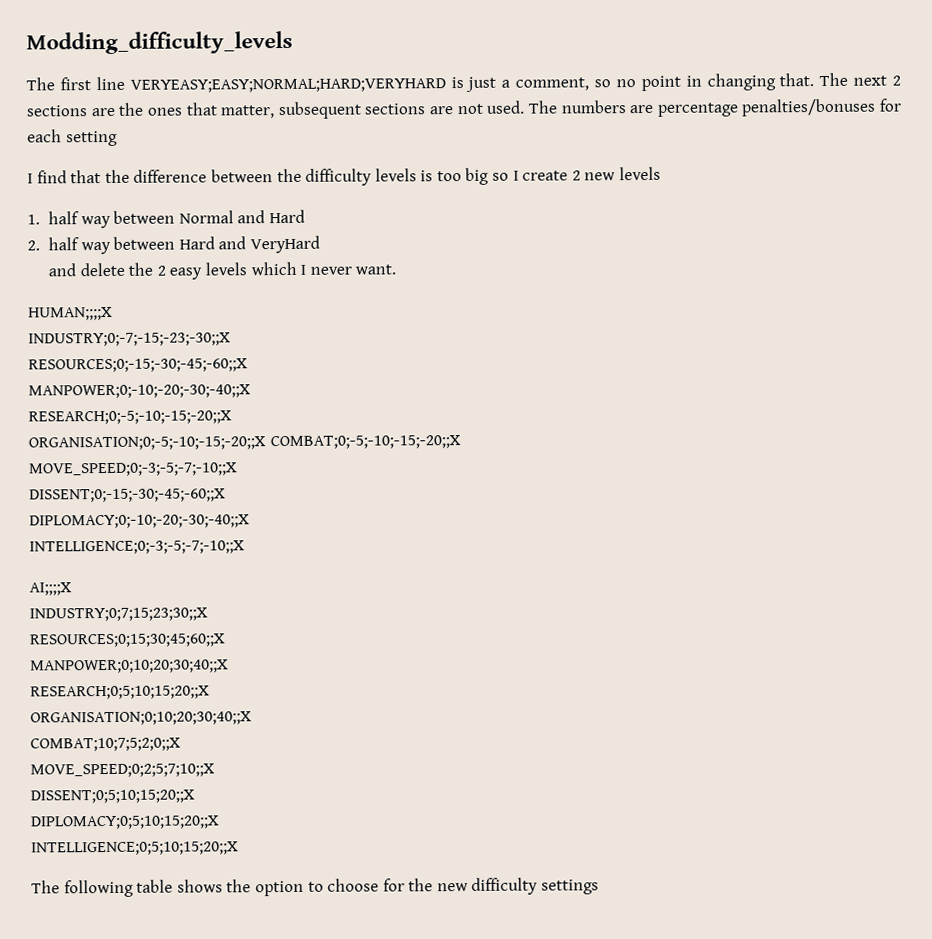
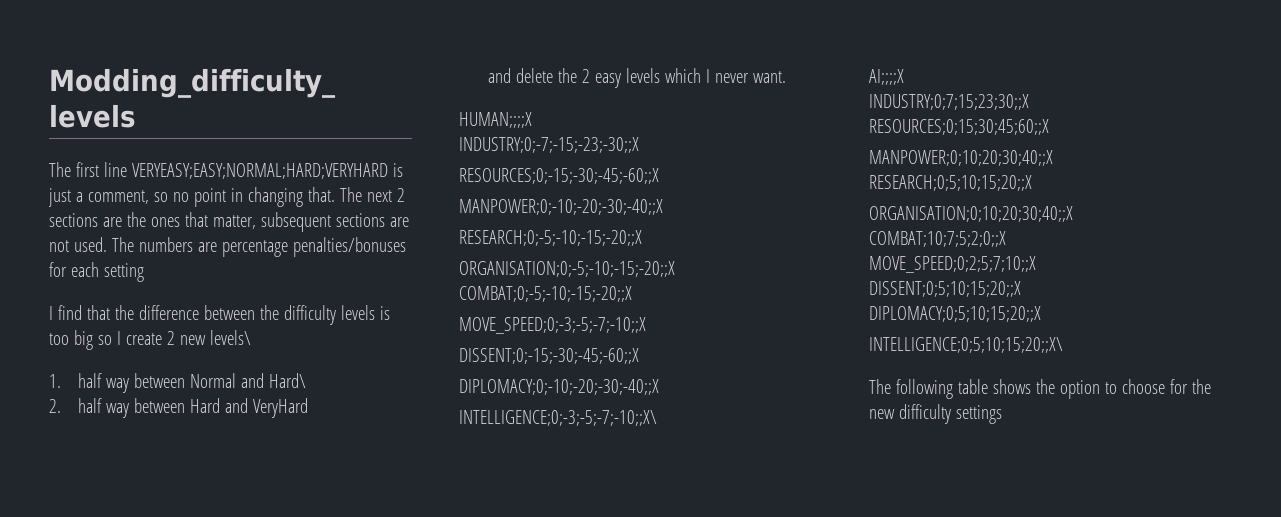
- I find that the difference between the difficulty levels is too big so I create 2 new levels
+ I find that the difference between the difficulty levels is too big so I create 2 new levels\
- 1. half way between Normal and Hard
+ 1. half way between Normal and Hard\
- INTELLIGENCE;0;-3;-5;-7;-10;;X
+ INTELLIGENCE;0;-3;-5;-7;-10;;X\
- INTELLIGENCE;0;5;10;15;20;;X
+ INTELLIGENCE;0;5;10;15;20;;X\

